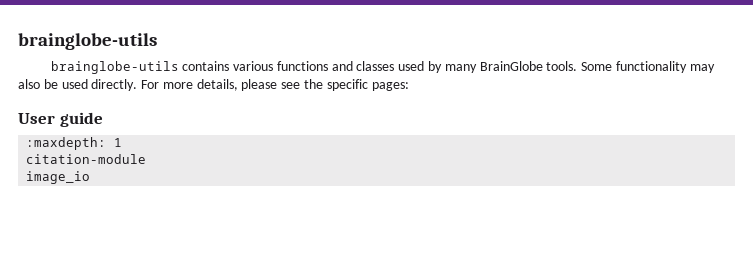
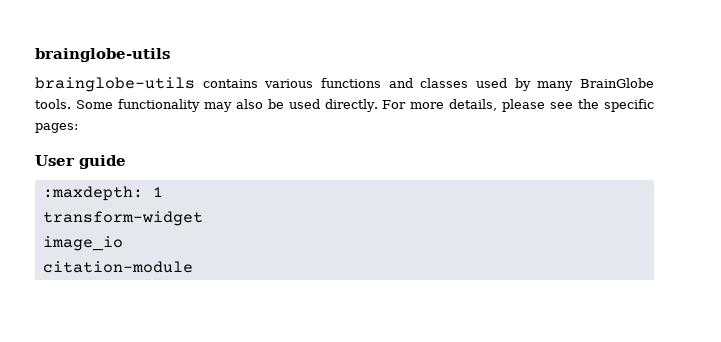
- citation-module
+ transform-widget
+ citation-module

